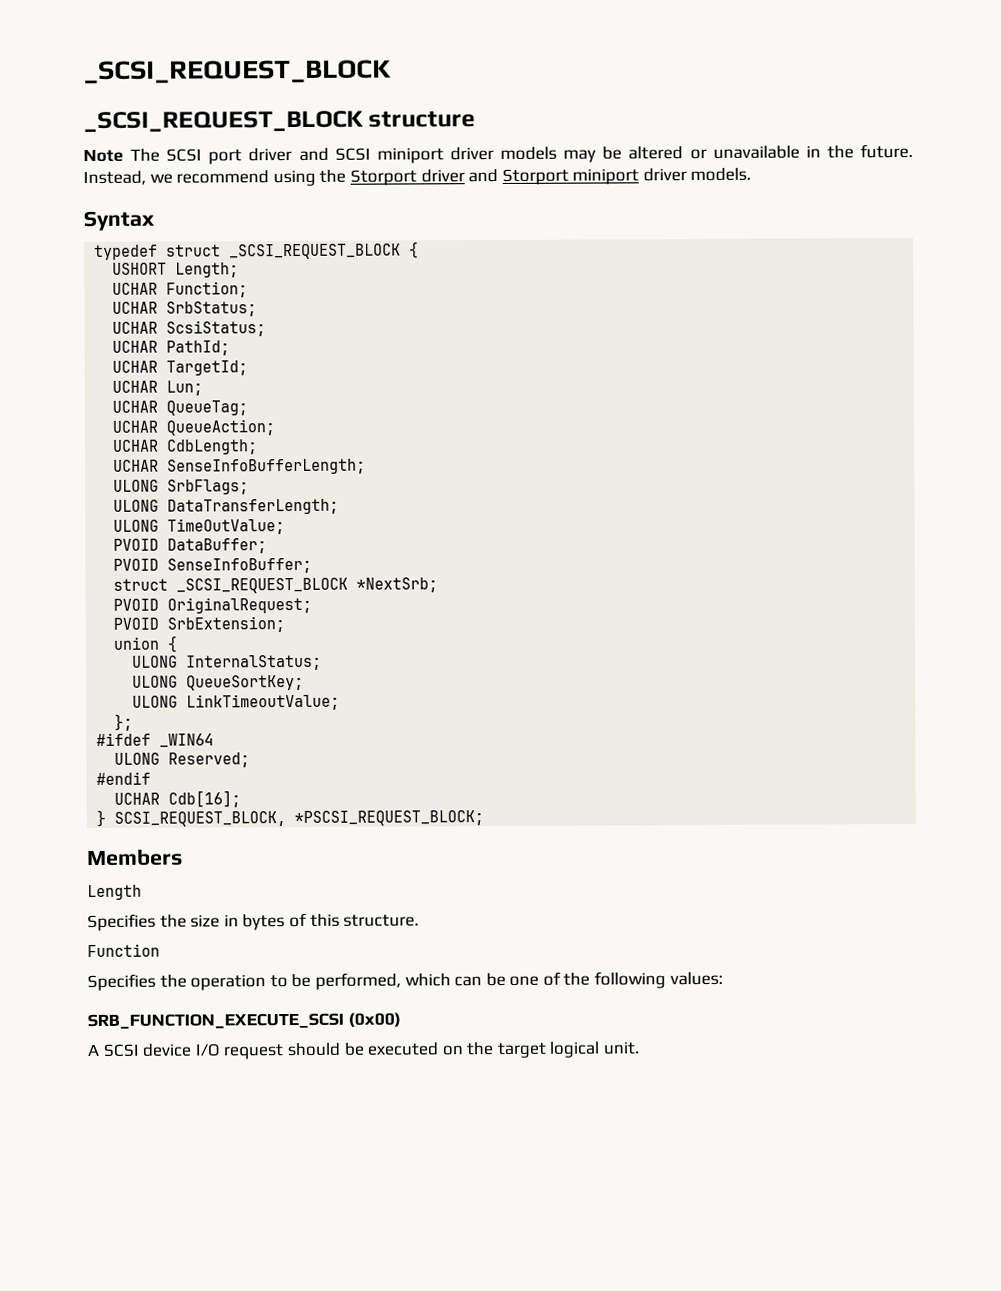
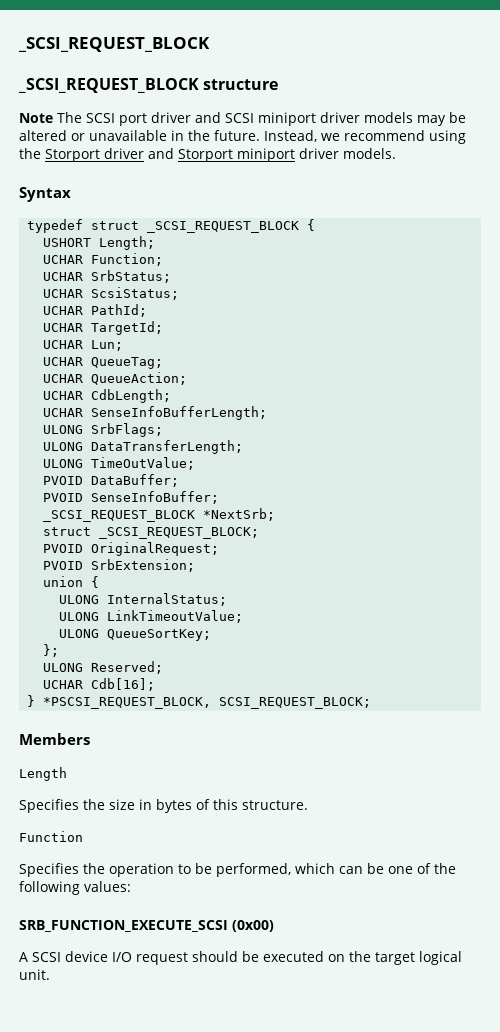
- struct _SCSI_REQUEST_BLOCK *NextSrb;
+ _SCSI_REQUEST_BLOCK *NextSrb;
+ struct _SCSI_REQUEST_BLOCK;
+ ULONG LinkTimeoutValue;
  ULONG QueueSortKey;
- ULONG LinkTimeoutValue;
- #ifdef _WIN64
- #endif
- } SCSI_REQUEST_BLOCK, *PSCSI_REQUEST_BLOCK;
+ } *PSCSI_REQUEST_BLOCK, SCSI_REQUEST_BLOCK;

